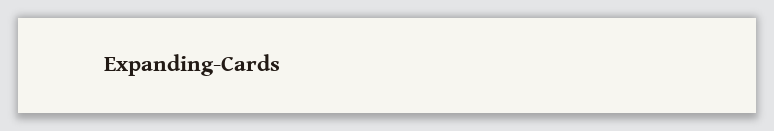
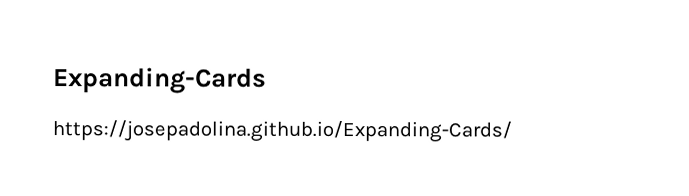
+ https://josepadolina.github.io/Expanding-Cards/

